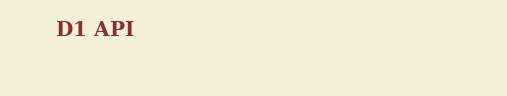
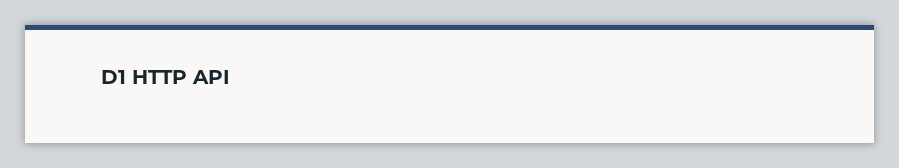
- D1 API
+ D1 HTTP API

